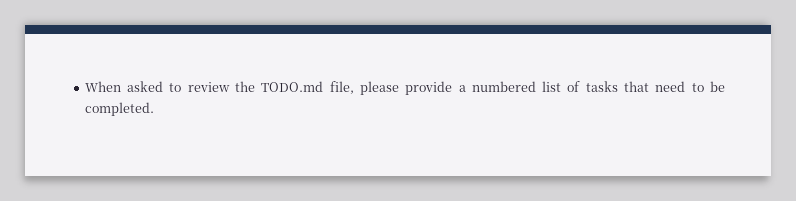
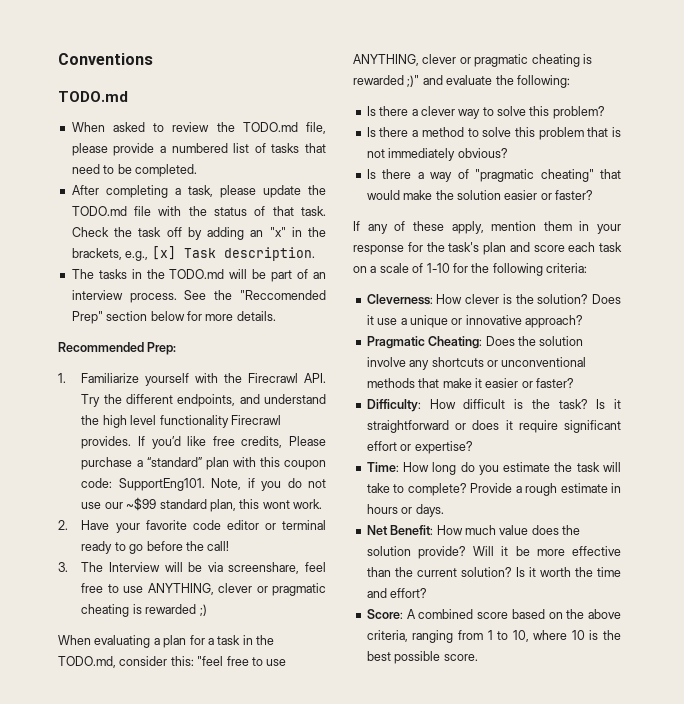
+ Conventions
+ TODO.md
+ After completing a task, please update the TODO.md file with the status of that task. Check the task off by adding an "x" in the brackets, e.g., [x] Task description.
+ The tasks in the TODO.md will be part of an interview process. See the "Reccomended Prep" section below for more details.
+ Recommended Prep:
+ 1. Familiarize yourself with the Firecrawl API. Try the different endpoints, and understand the high level functionality Firecrawl provides. If you’d like free credits, Please purchase a “standard” plan with this coupon code: SupportEng101. Note, if you do not use our ~$99 standard plan, this wont work.
+ 2. Have your favorite code editor or terminal ready to go before the call!
+ 3. The Interview will be via screenshare, feel free to use ANYTHING, clever or pragmatic cheating is rewarded ;)
+ When evaluating a plan for a task in the TODO.md, consider this: "feel free to use ANYTHING, clever or pragmatic cheating is rewarded ;)" and evaluate the following:
+ Is there a clever way to solve this problem?
+ Is there a method to solve this problem that is not immediately obvious?
+ Is there a way of "pragmatic cheating" that would make the solution easier or faster?
+ If any of these apply, mention them in your response for the task's plan and score each task on a scale of 1-10 for the following criteria:
+ Cleverness: How clever is the solution? Does it use a unique or innovative approach?
+ Pragmatic Cheating: Does the solution involve any shortcuts or unconventional methods that make it easier or faster?
+ Difficulty: How difficult is the task? Is it straightforward or does it require significant effort or expertise?
+ Time: How long do you estimate the task will take to complete? Provide a rough estimate in hours or days.
+ Net Benefit: How much value does the solution provide? Will it be more effective than the current solution? Is it worth the time and effort?
+ Score: A combined score based on the above criteria, ranging from 1 to 10, where 10 is the best possible score.

